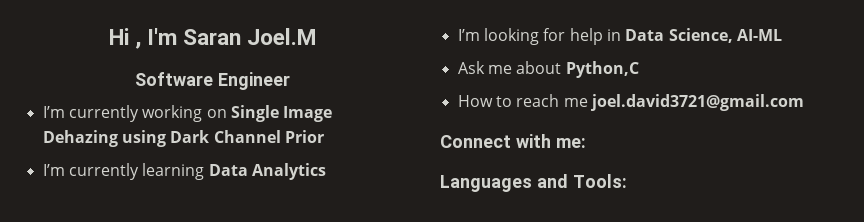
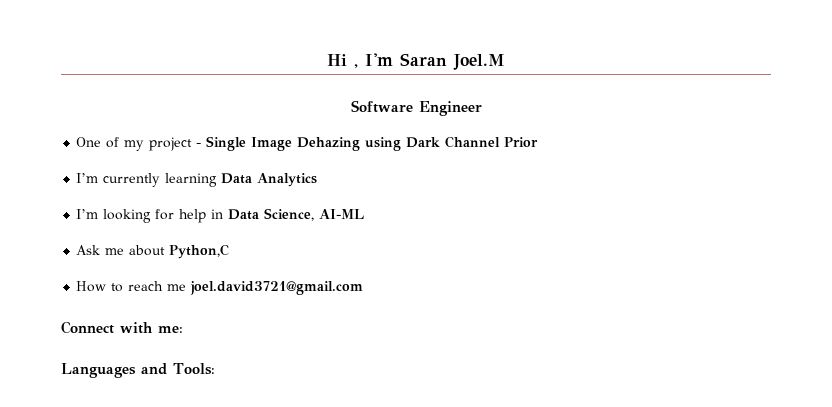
- I’m currently working on Single Image Dehazing using Dark Channel Prior
+ One of my project - Single Image Dehazing using Dark Channel Prior

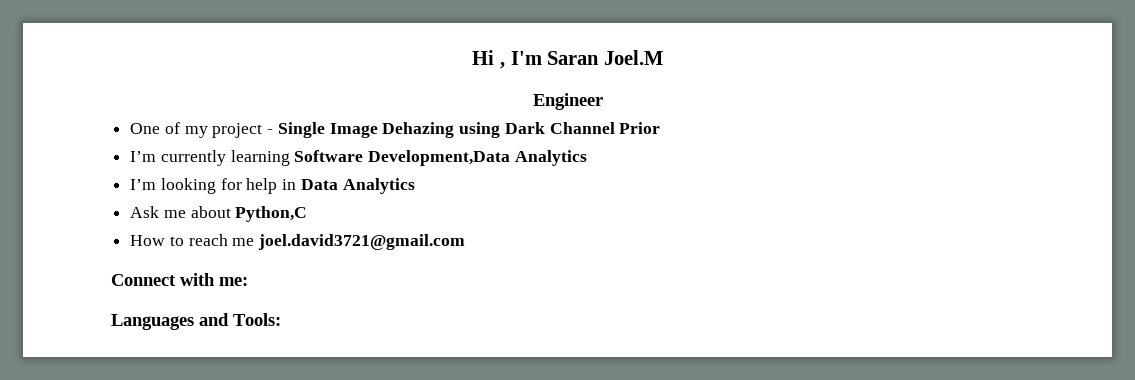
- Software Engineer
+ Engineer
- I’m currently learning Data Analytics
+ I’m currently learning Software Development,Data Analytics
- I’m looking for help in Data Science, AI-ML
+ I’m looking for help in Data Analytics

